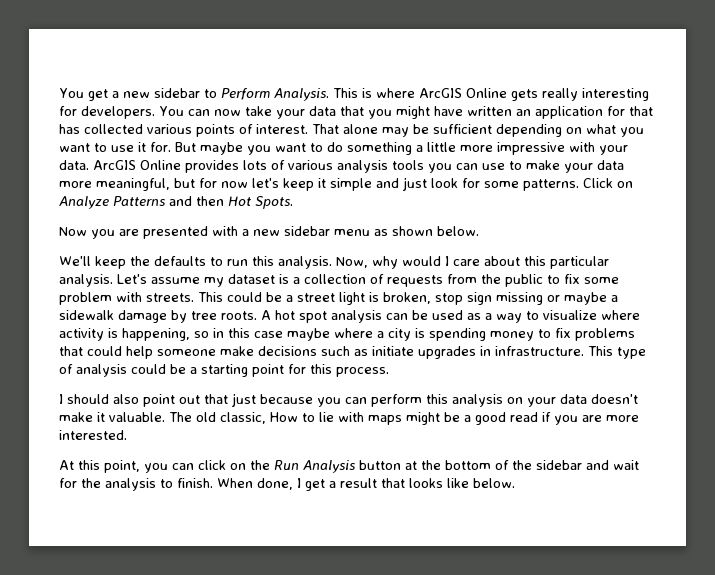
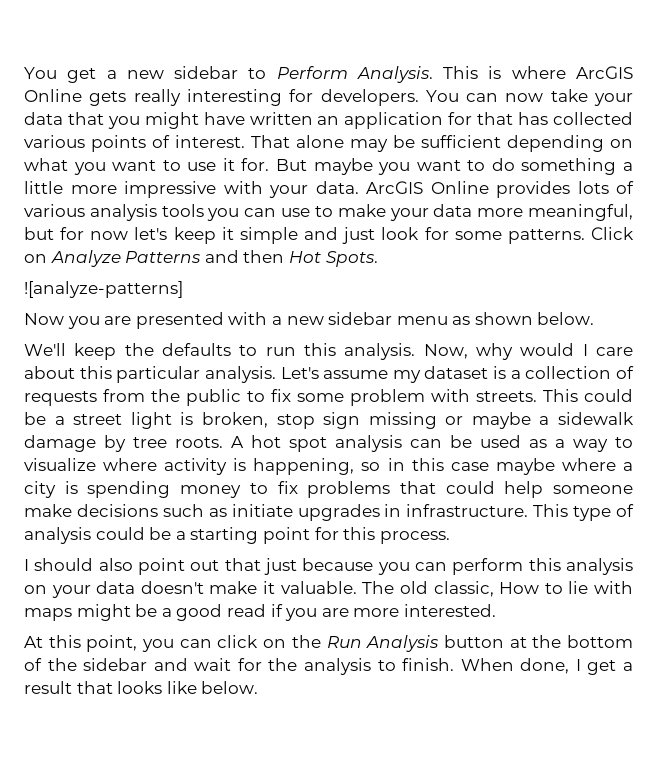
+ ![analyze-patterns]

